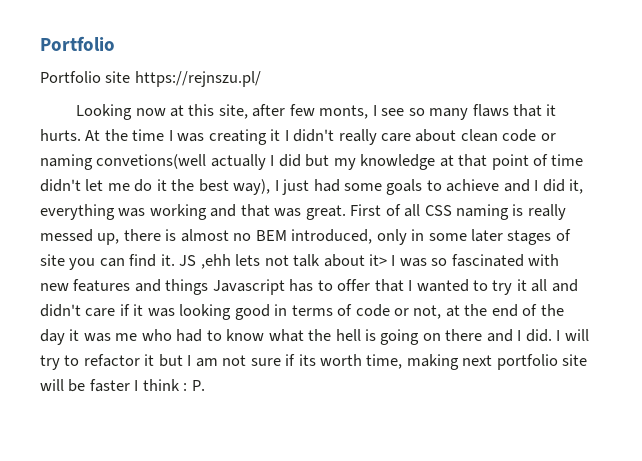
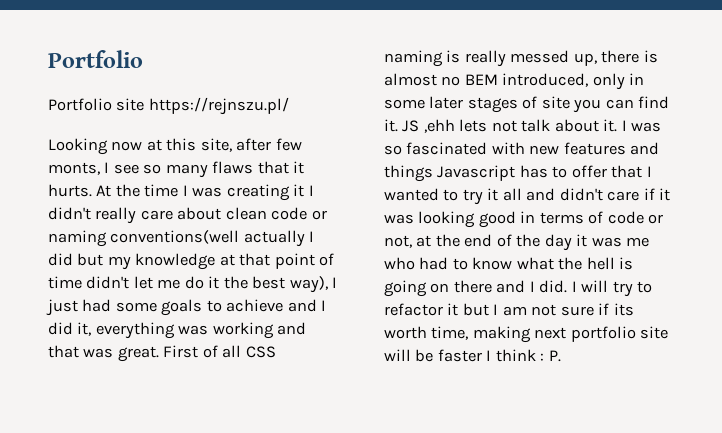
- At the time I was creating it I didn't really care about clean code or naming convetions(well actually I did but my knowledge at that point of time didn't let me do it the best way), I just had some goals to achieve and I did it, everything was working and that was great.
+ At the time I was creating it I didn't really care about clean code or naming conventions(well actually I did but my knowledge at that point of time didn't let me do it the best way), I just had some goals to achieve and I did it, everything was working and that was great.
- JS ,ehh lets not talk about it> I was so fascinated with new features and things Javascript has to offer that I wanted to try it all and didn't care if it was looking good in terms of code or not, at the end of the day it was me who had to know what the hell is going on there and I did.
+ JS ,ehh lets not talk about it. I was so fascinated with new features and things Javascript has to offer that I wanted to try it all and didn't care if it was looking good in terms of code or not, at the end of the day it was me who had to know what the hell is going on there and I did.

